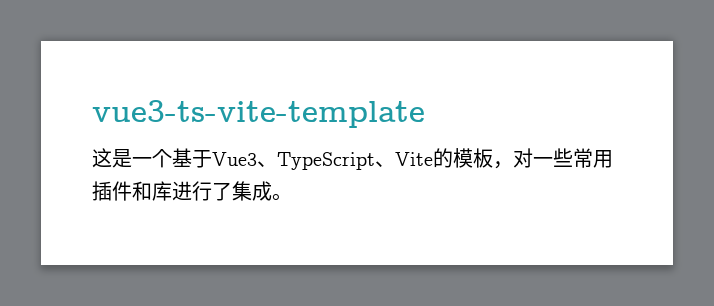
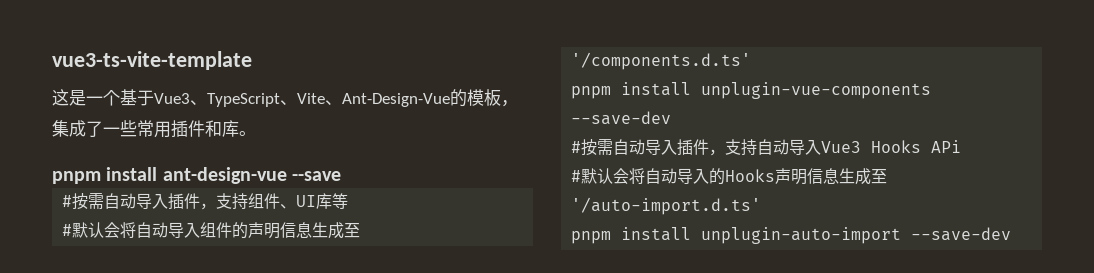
- 这是一个基于Vue3、TypeScript、Vite的模板，对一些常用插件和库进行了集成。
+ 这是一个基于Vue3、TypeScript、Vite、Ant-Design-Vue的模板，集成了一些常用插件和库。
+ pnpm install ant-design-vue --save
+ #按需自动导入插件，支持组件、UI库等
+ #默认会将自动导入组件的声明信息生成至'/components.d.ts'
+ pnpm install unplugin-vue-components --save-dev
+ #按需自动导入插件，支持自动导入Vue3 Hooks APi
+ #默认会将自动导入的Hooks声明信息生成至'/auto-import.d.ts'
+ pnpm install unplugin-auto-import --save-dev

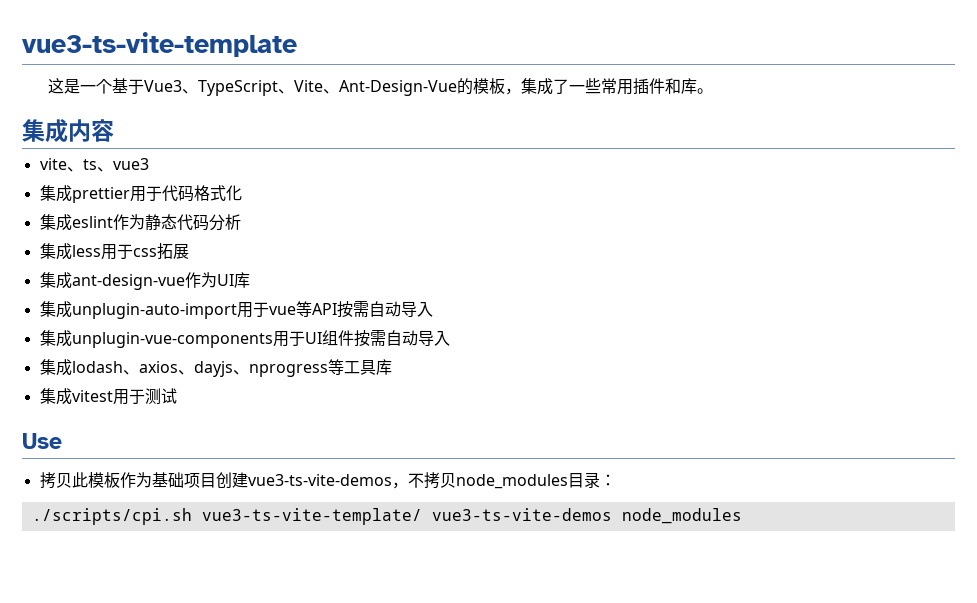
- pnpm install ant-design-vue --save
- #按需自动导入插件，支持组件、UI库等
- #默认会将自动导入组件的声明信息生成至'/components.d.ts'
- pnpm install unplugin-vue-components --save-dev
- #按需自动导入插件，支持自动导入Vue3 Hooks APi
- #默认会将自动导入的Hooks声明信息生成至'/auto-import.d.ts'
- pnpm install unplugin-auto-import --save-dev
+ 集成内容
+ vite、ts、vue3
+ 集成prettier用于代码格式化
+ 集成eslint作为静态代码分析
+ 集成less用于css拓展
+ 集成ant-design-vue作为UI库
+ 集成unplugin-auto-import用于vue等API按需自动导入
+ 集成unplugin-vue-components用于UI组件按需自动导入
+ 集成lodash、axios、dayjs、nprogress等工具库
+ 集成vitest用于测试
+ Use
+ 拷贝此模板作为基础项目创建vue3-ts-vite-demos，不拷贝node_modules目录：
+ ./scripts/cpi.sh vue3-ts-vite-template/ vue3-ts-vite-demos node_modules

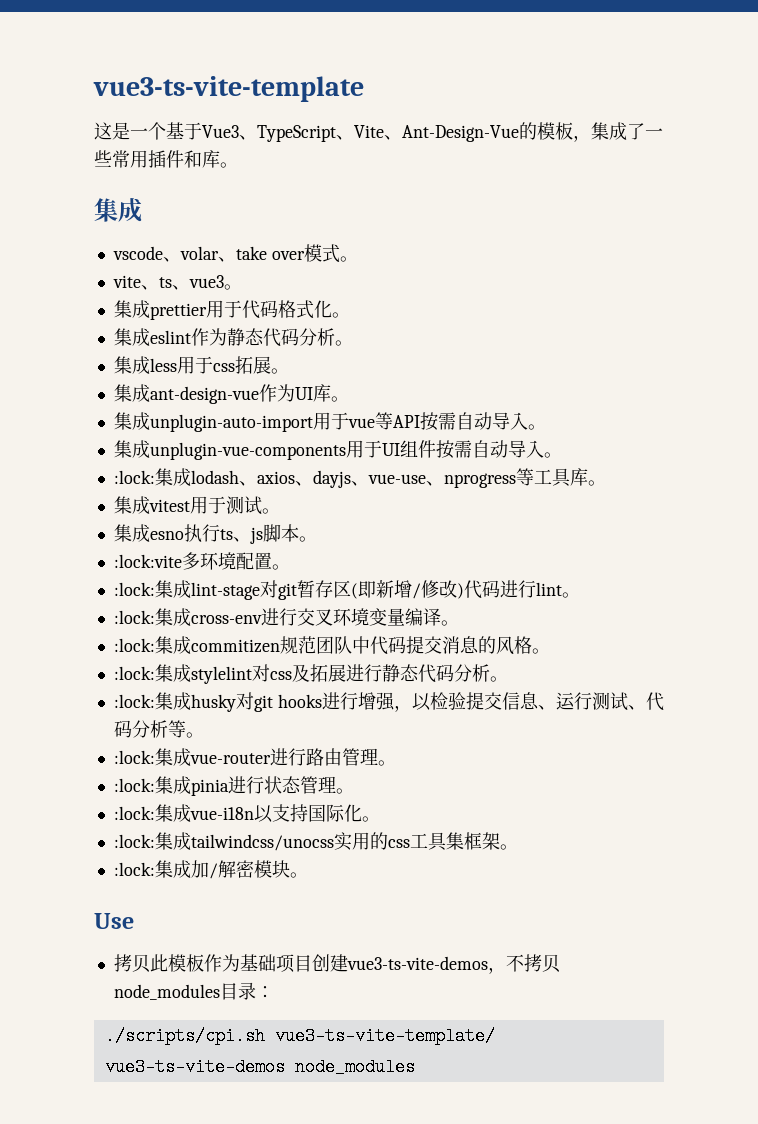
  这是一个基于Vue3、TypeScript、Vite、Ant-Design-Vue的模板，集成了一些常用插件和库。
- 集成内容
+ 集成
+ vscode、volar、take over模式。
- vite、ts、vue3
+ vite、ts、vue3。
- 集成prettier用于代码格式化
+ 集成prettier用于代码格式化。
- 集成eslint作为静态代码分析
+ 集成eslint作为静态代码分析。
- 集成less用于css拓展
+ 集成less用于css拓展。
- 集成ant-design-vue作为UI库
+ 集成ant-design-vue作为UI库。
- 集成unplugin-auto-import用于vue等API按需自动导入
+ 集成unplugin-auto-import用于vue等API按需自动导入。
- 集成unplugin-vue-components用于UI组件按需自动导入
- 集成lodash、axios、dayjs、nprogress等工具库
+ 集成unplugin-vue-components用于UI组件按需自动导入。
+ :lock:集成lodash、axios、dayjs、vue-use、nprogress等工具库。
- 集成vitest用于测试
+ 集成vitest用于测试。
+ 集成esno执行ts、js脚本。
+ :lock:vite多环境配置。
+ :lock:集成lint-stage对git暂存区(即新增/修改)代码进行lint。
+ :lock:集成cross-env进行交叉环境变量编译。
+ :lock:集成commitizen规范团队中代码提交消息的风格。
+ :lock:集成stylelint对css及拓展进行静态代码分析。
+ :lock:集成husky对git hooks进行增强，以检验提交信息、运行测试、代码分析等。
+ :lock:集成vue-router进行路由管理。
+ :lock:集成pinia进行状态管理。
+ :lock:集成vue-i18n以支持国际化。
+ :lock:集成tailwindcss/unocss实用的css工具集框架。
+ :lock:集成加/解密模块。

